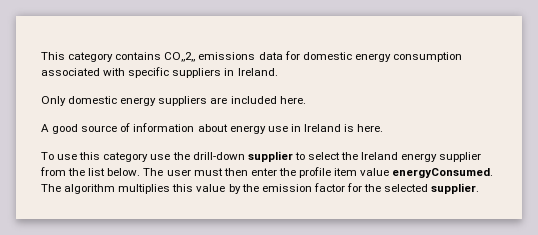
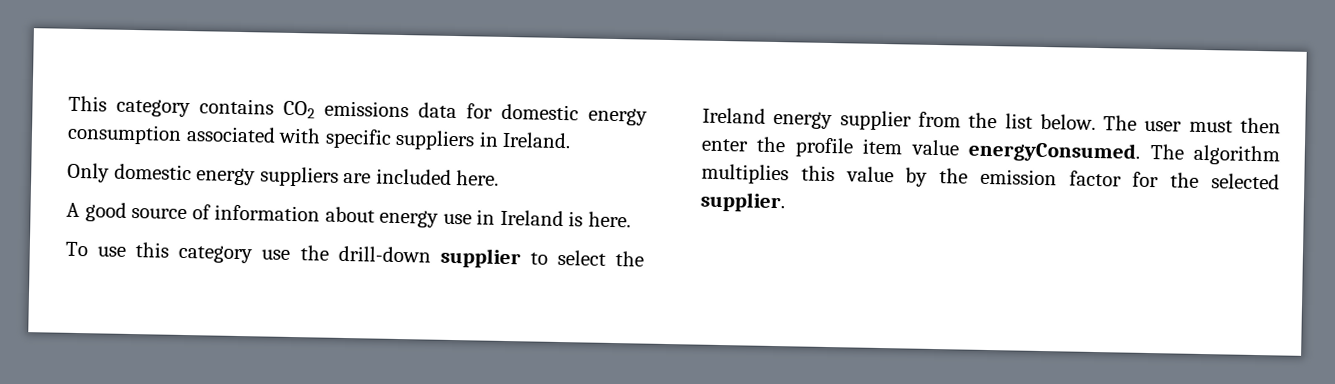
- This category contains CO,,2,, emissions data for domestic energy consumption associated with specific suppliers in Ireland.
+ This category contains CO2 emissions data for domestic energy consumption associated with specific suppliers in Ireland.

